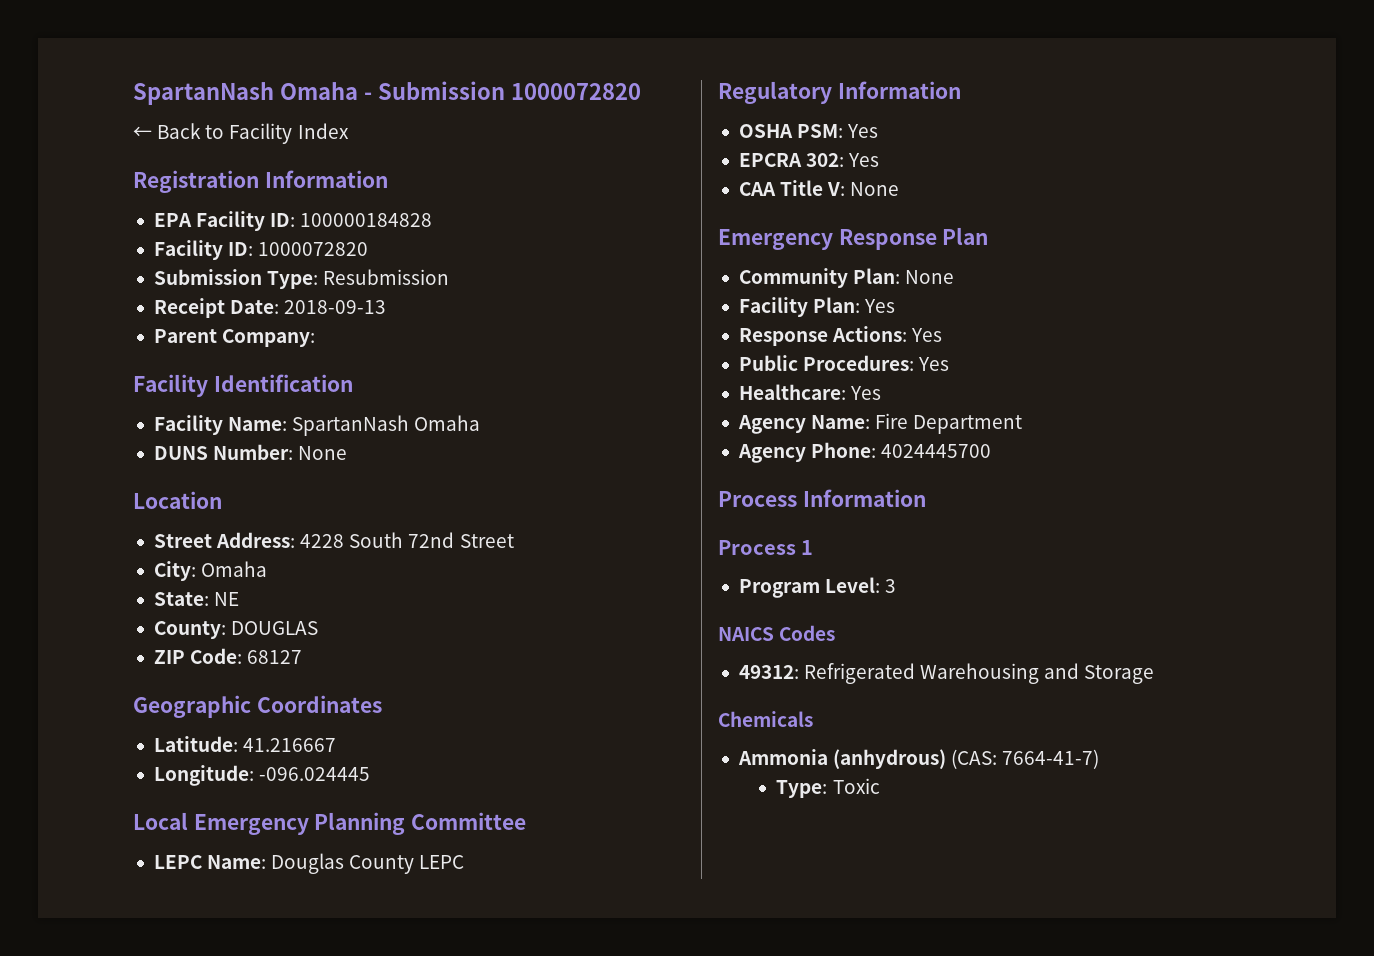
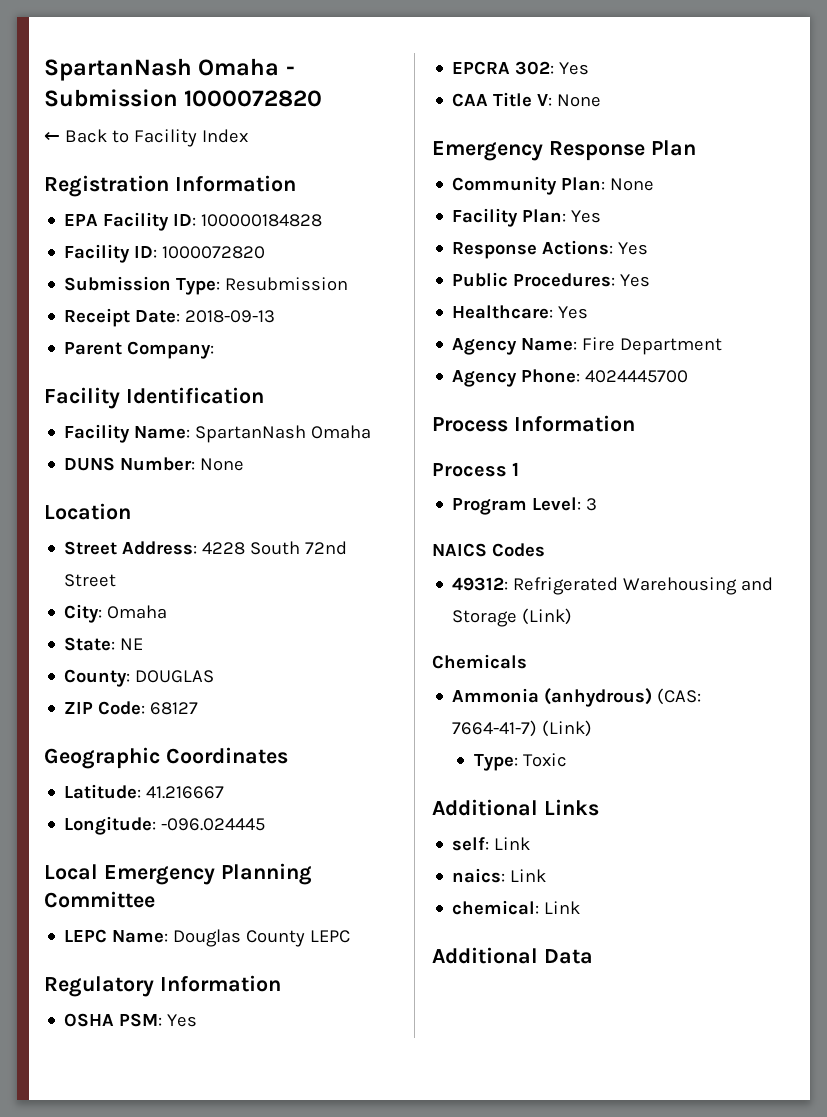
- 49312: Refrigerated Warehousing and Storage
+ 49312: Refrigerated Warehousing and Storage (Link)
- Ammonia (anhydrous) (CAS: 7664-41-7)
+ Ammonia (anhydrous) (CAS: 7664-41-7) (Link)
+ Additional Links
+ self: Link
+ naics: Link
+ chemical: Link
+ Additional Data

